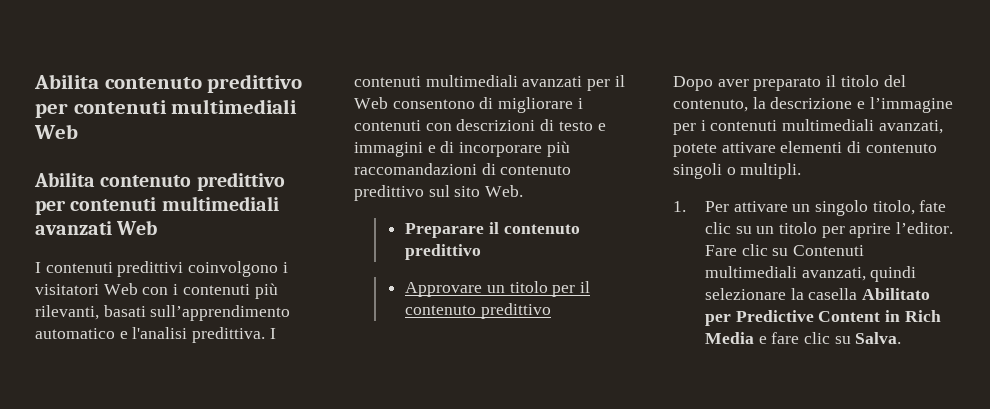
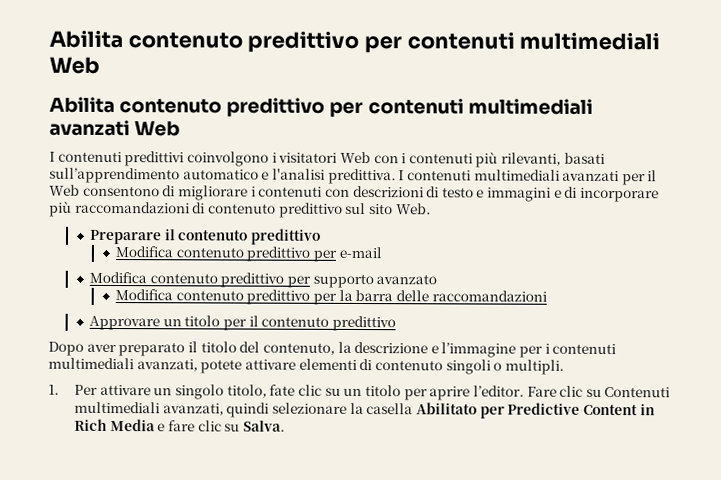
+ Modifica contenuto predittivo per e-mail
+ Modifica contenuto predittivo per supporto avanzato
+ Modifica contenuto predittivo per la barra delle raccomandazioni

